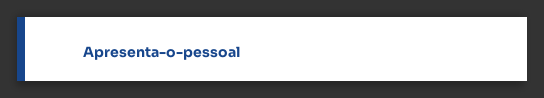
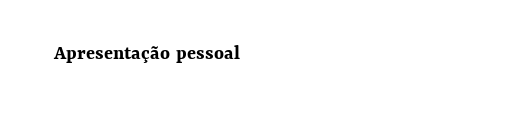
- Apresenta-o-pessoal
+ Apresentação pessoal

